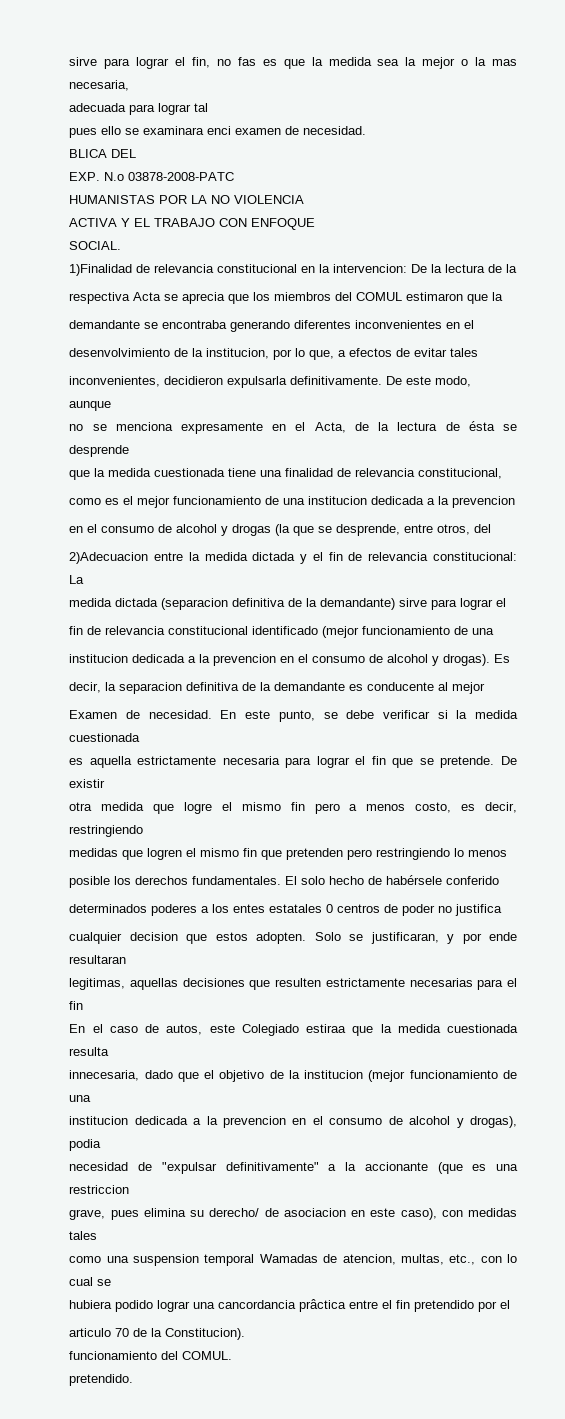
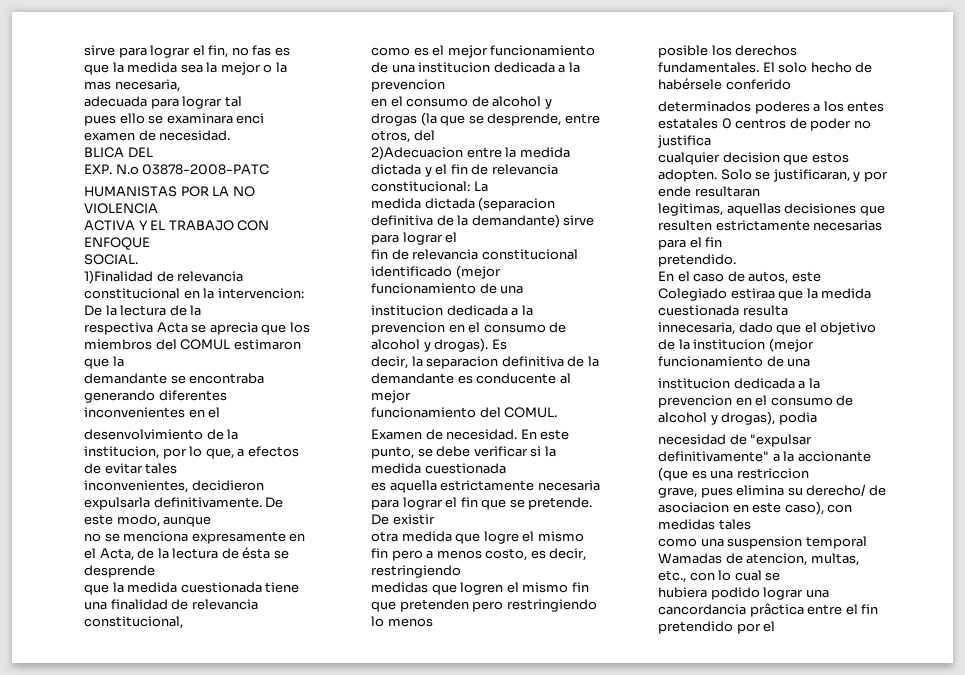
+ funcionamiento del COMUL.
+ pretendido.
- articulo 70 de la Constitucion).
- funcionamiento del COMUL.
- pretendido.

